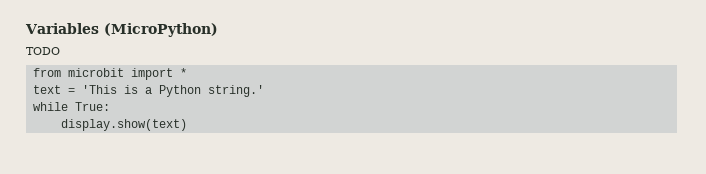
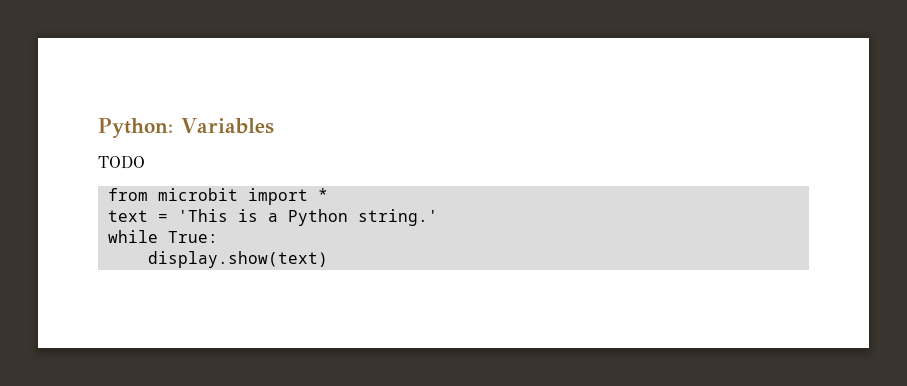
- Variables (MicroPython)
+ Python: Variables

